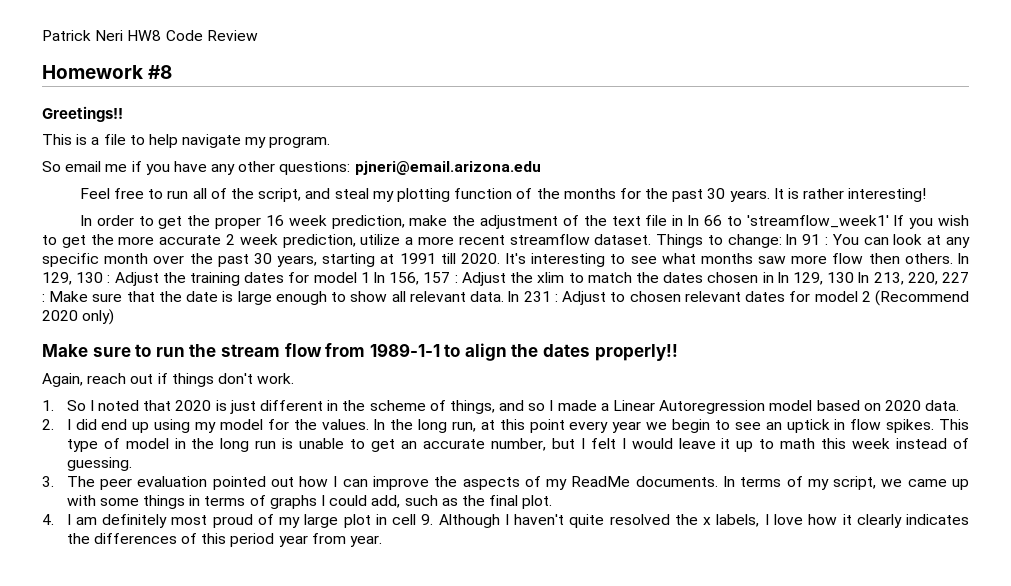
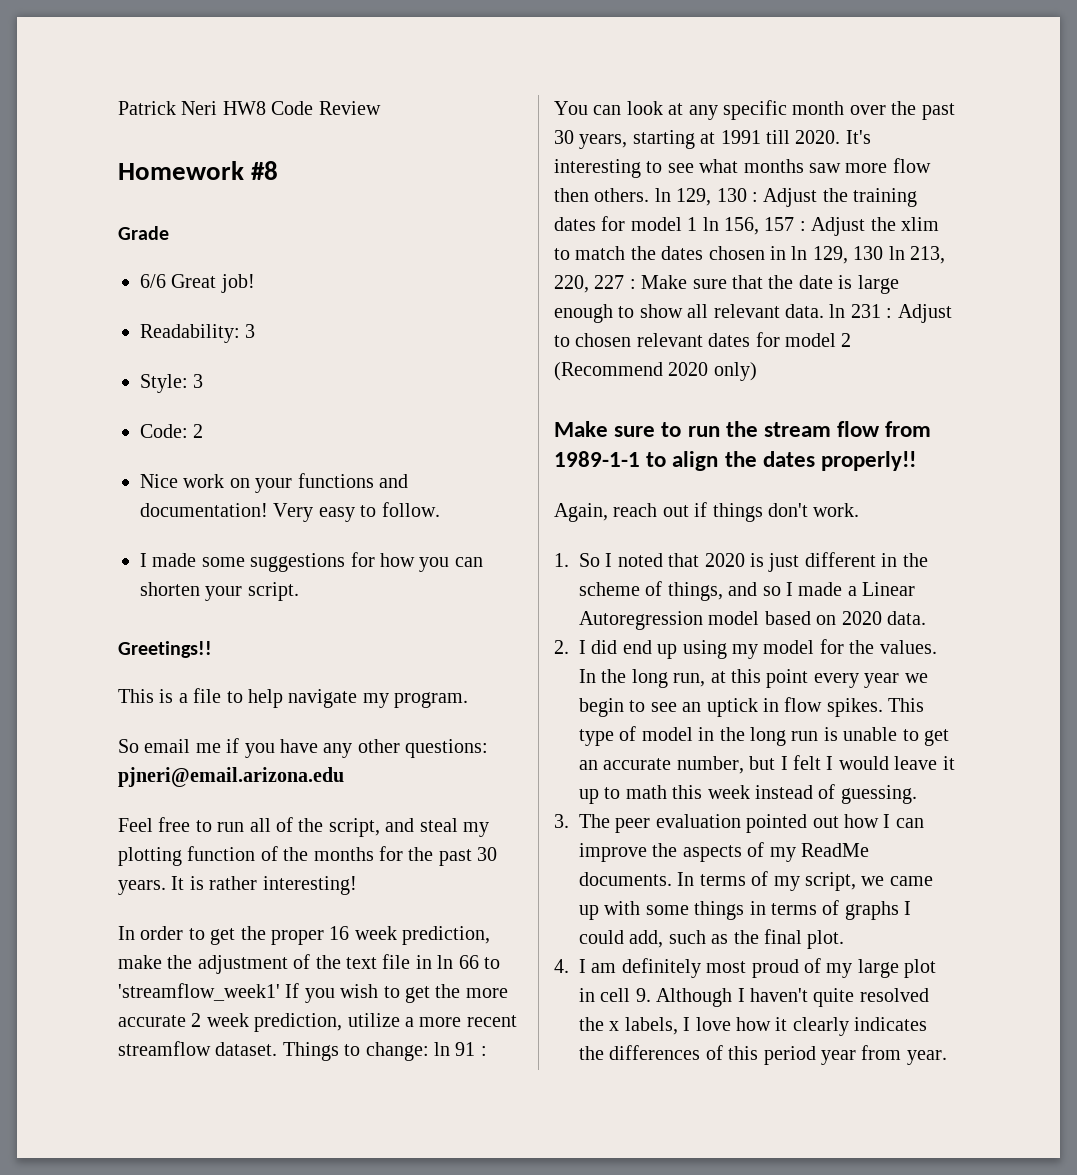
+ Grade
+ 6/6 Great job!
+ Readability: 3
+ Style: 3
+ Code: 2
+ Nice work on your functions and documentation! Very easy to follow.
+ I made some suggestions for how you can shorten your script.

